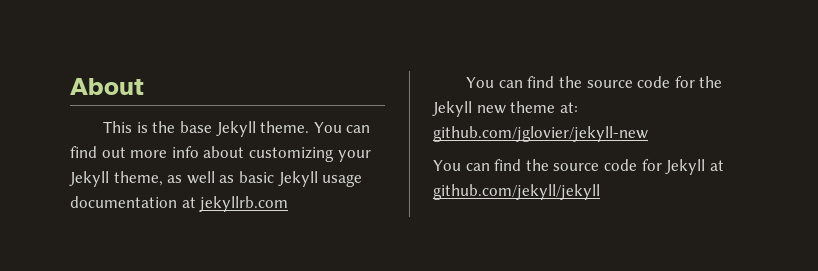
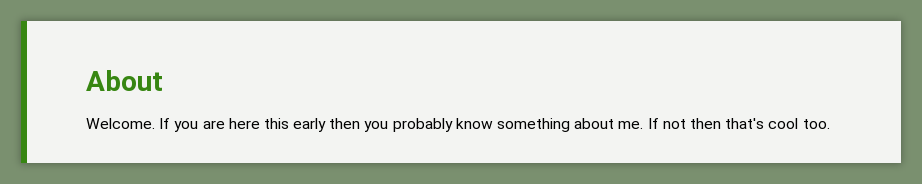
- This is the base Jekyll theme. You can find out more info about customizing your Jekyll theme, as well as basic Jekyll usage documentation at jekyllrb.com
- You can find the source code for the Jekyll new theme at: github.com/jglovier/jekyll-new
- You can find the source code for Jekyll at github.com/jekyll/jekyll
+ Welcome. If you are here this early then you probably know something about me. If not then that's cool too.

